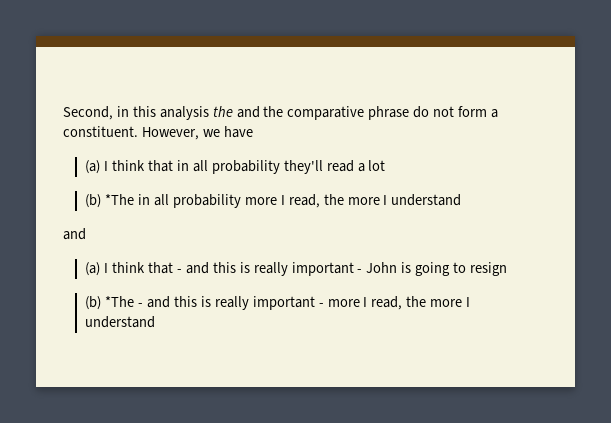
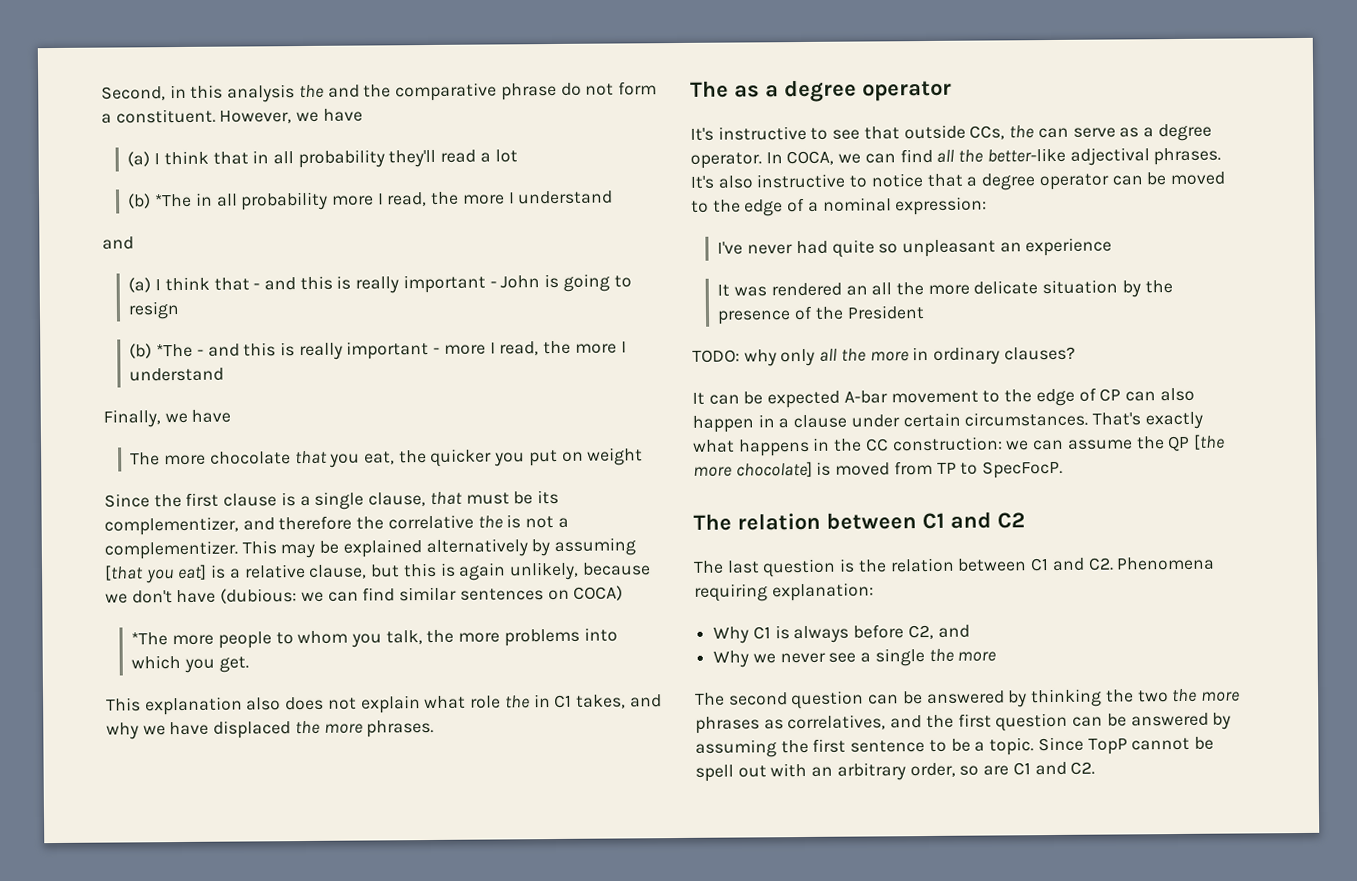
+ Finally, we have
+ The more chocolate that you eat, the quicker you put on weight
+ Since the first clause is a single clause, that must be its complementizer, and therefore the correlative the is not a complementizer. This may be explained alternatively by assuming [that you eat] is a relative clause, but this is again unlikely, because we don't have (dubious: we can find similar sentences on COCA)
+ *The more people to whom you talk, the more problems into which you get.
+ This explanation also does not explain what role the in C1 takes, and why we have displaced the more phrases.
+ The as a degree operator
+ It's instructive to see that outside CCs, the can serve as a degree operator. In COCA, we can find all the better-like adjectival phrases. It's also instructive to notice that a degree operator can be moved to the edge of a nominal expression:
+ I've never had quite so unpleasant an experience
+ It was rendered an all the more delicate situation by the presence of the President
+ TODO: why only all the more in ordinary clauses?
+ It can be expected A-bar movement to the edge of CP can also happen in a clause under certain circumstances. That's exactly what happens in the CC construction: we can assume the QP [the more chocolate] is moved from TP to SpecFocP.
+ The relation between C1 and C2
+ The last question is the relation between C1 and C2. Phenomena requiring explanation:
+ Why C1 is always before C2, and
+ Why we never see a single the more
+ The second question can be answered by thinking the two the more phrases as correlatives, and the first question can be answered by assuming the first sentence to be a topic. Since TopP cannot be spell out with an arbitrary order, so are C1 and C2.

